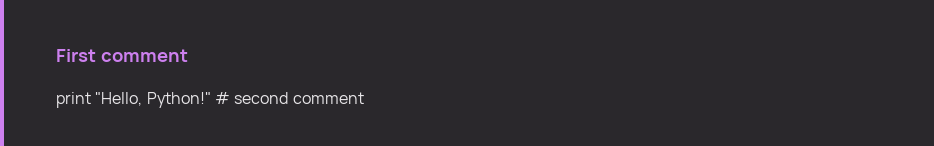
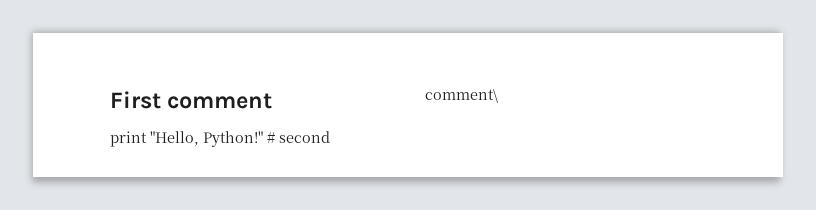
- # second comment
+ # second comment\

